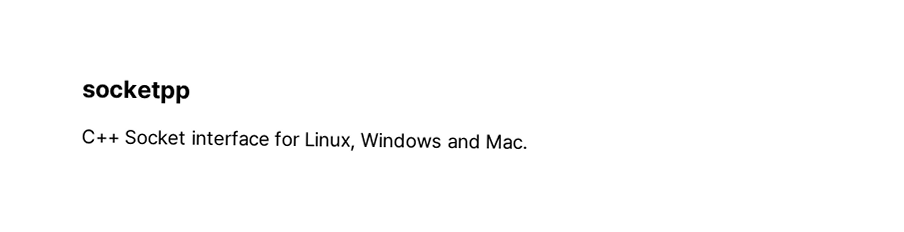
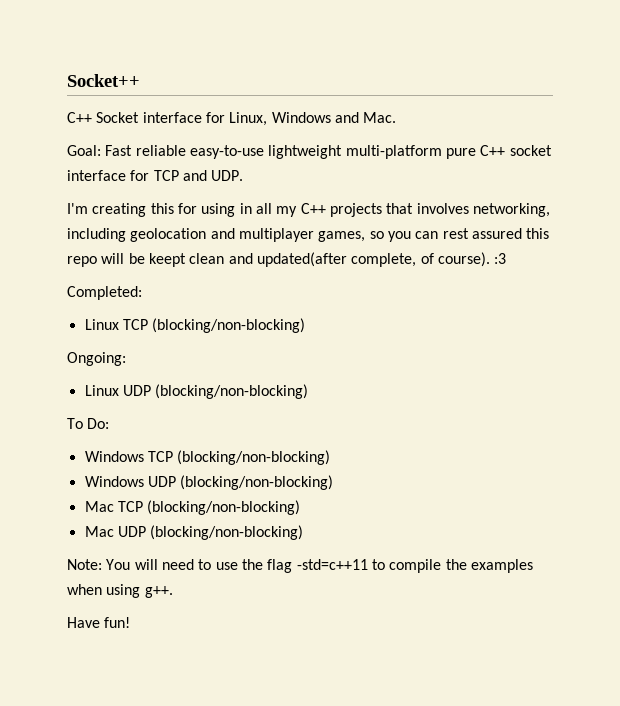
- socketpp
+ Socket++
+ Goal: Fast reliable easy-to-use lightweight multi-platform pure C++ socket interface for TCP and UDP.
+ I'm creating this for using in all my C++ projects that involves networking, including geolocation and multiplayer games, so you can rest assured this repo will be keept clean and updated(after complete, of course). :3
+ Completed:
+ Linux TCP (blocking/non-blocking)
+ Ongoing:
+ Linux UDP (blocking/non-blocking)
+ To Do:
+ Windows TCP (blocking/non-blocking)
+ Windows UDP (blocking/non-blocking)
+ Mac TCP (blocking/non-blocking)
+ Mac UDP (blocking/non-blocking)
+ Note: You will need to use the flag -std=c++11 to compile the examples when using g++.
+ Have fun!

